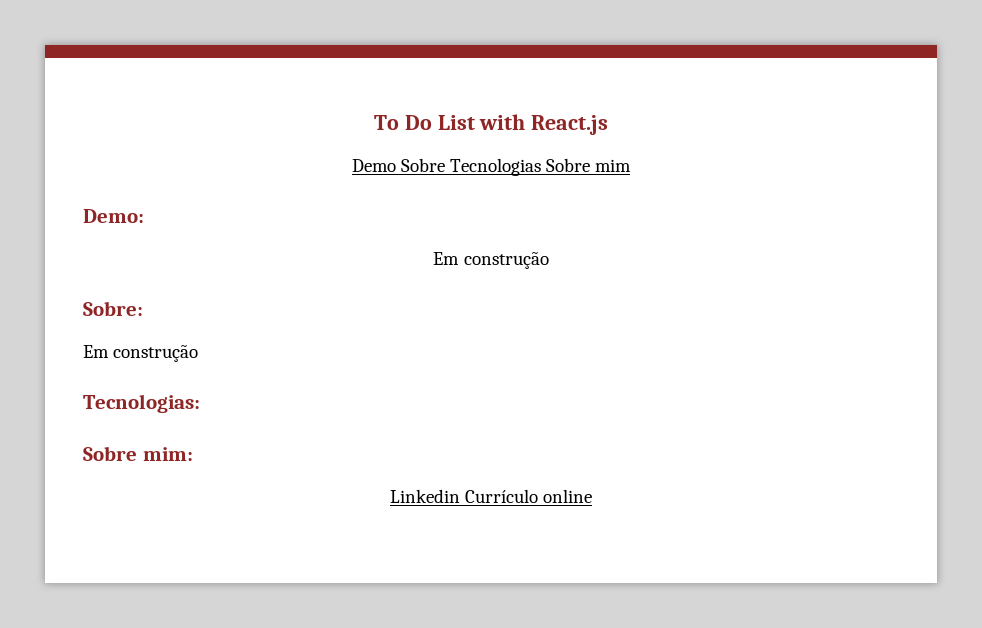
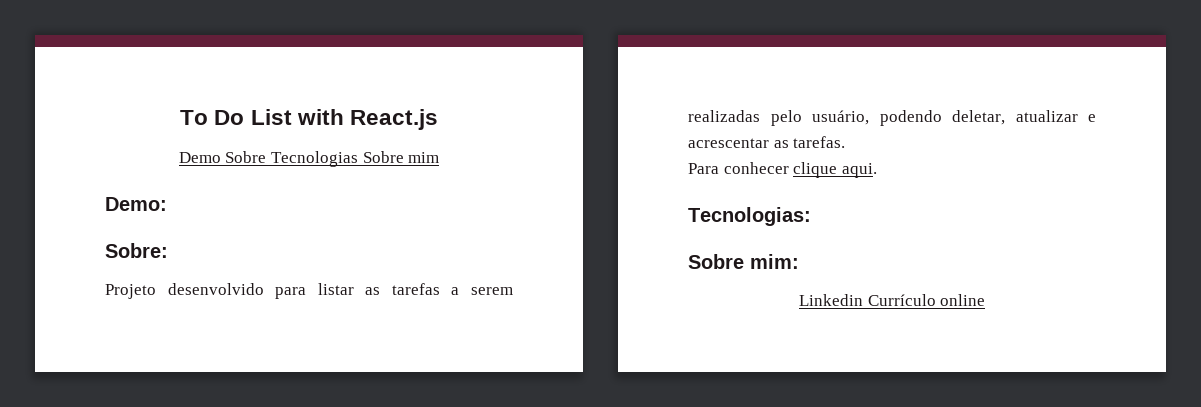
  Demo:
- Em construção
  Sobre:
- Em construção
+ Projeto desenvolvido para listar as tarefas a serem realizadas pelo usuário, podendo deletar, atualizar e acrescentar as tarefas.
+ Para conhecer clique aqui.

